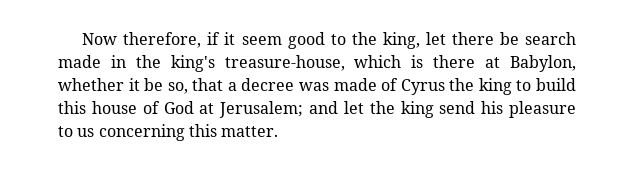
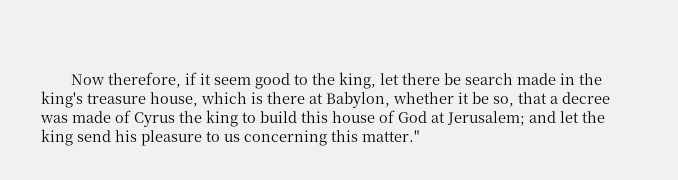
- Now therefore, if it seem good to the king, let there be search made in the king's treasure-house, which is there at Babylon, whether it be so, that a decree was made of Cyrus the king to build this house of God at Jerusalem; and let the king send his pleasure to us concerning this matter.
+ Now therefore, if it seem good to the king, let there be search made in the king's treasure house, which is there at Babylon, whether it be so, that a decree was made of Cyrus the king to build this house of God at Jerusalem; and let the king send his pleasure to us concerning this matter."

